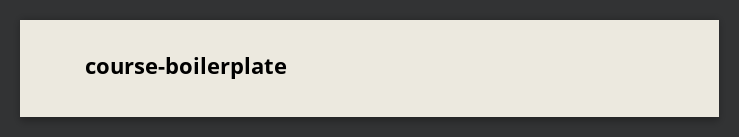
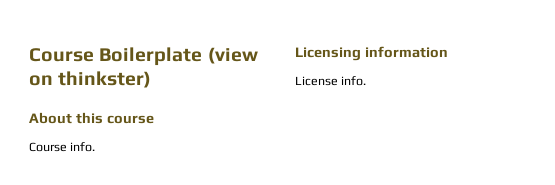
- course-boilerplate
+ Course Boilerplate (view on thinkster)
+ About this course
+ Course info.
+ Licensing information
+ License info.

